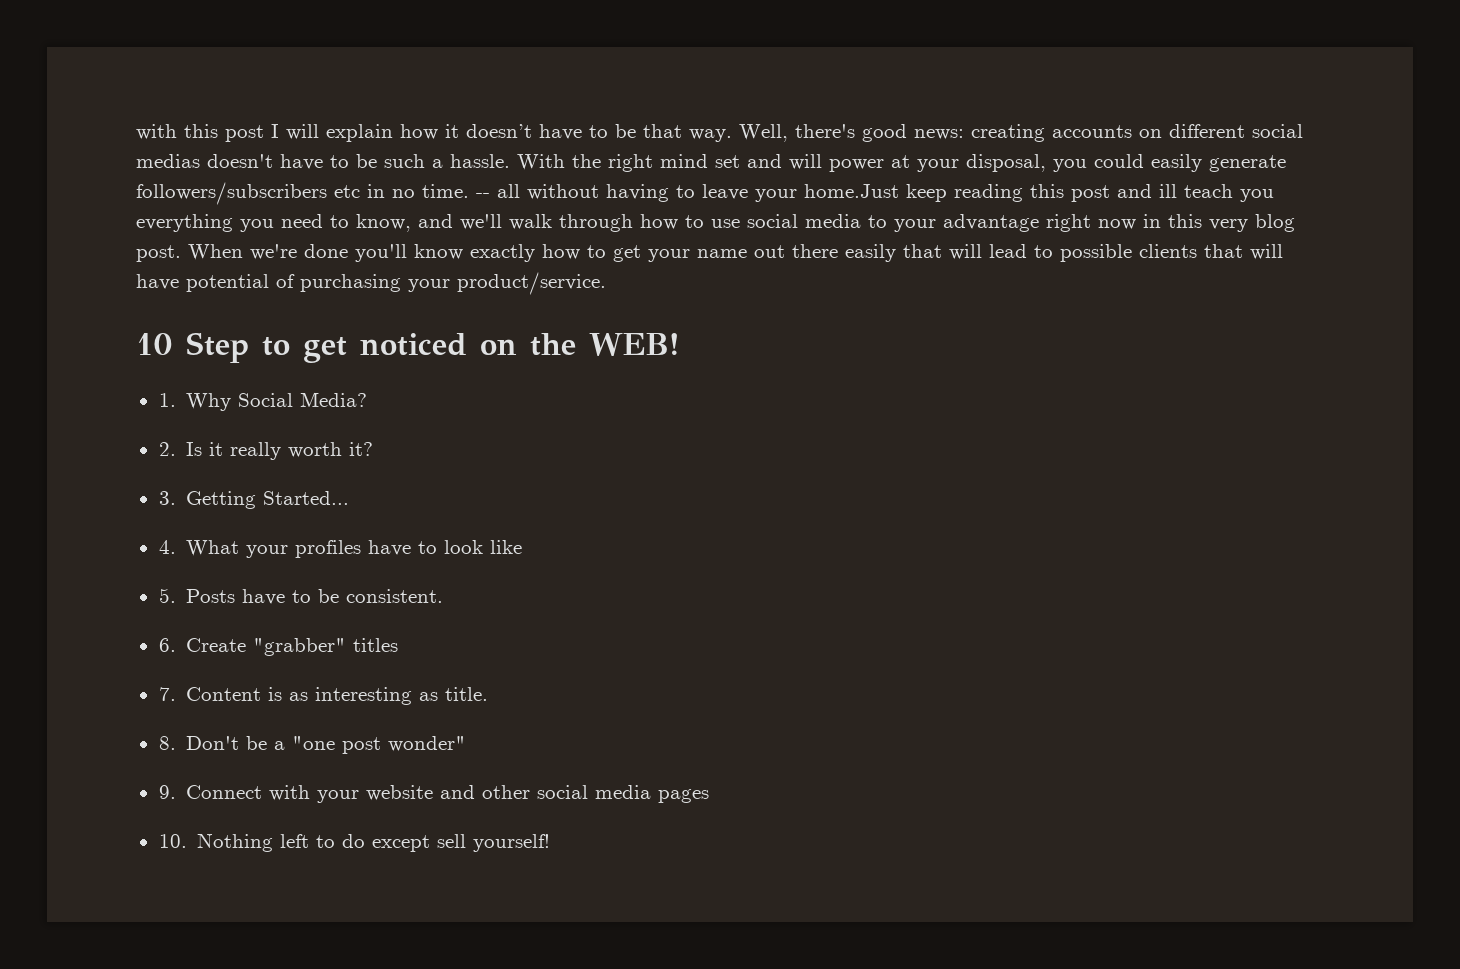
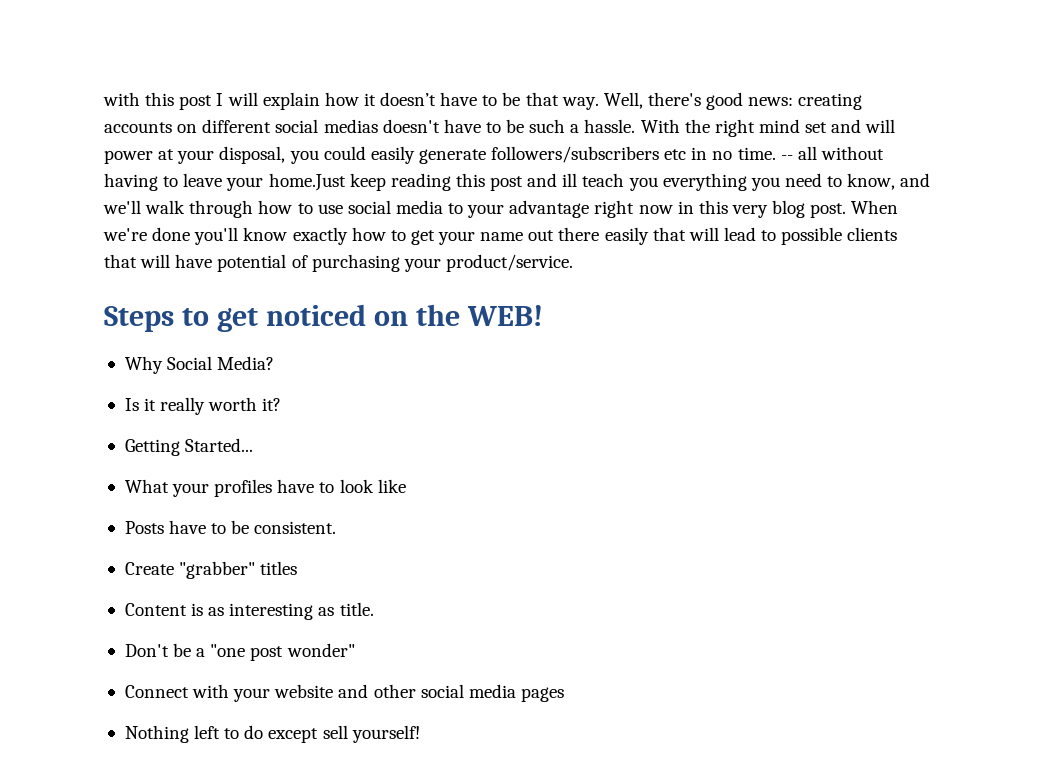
- 10 Step to get noticed on the WEB!
+ Steps to get noticed on the WEB!
- 1. Why Social Media?
+ Why Social Media?
- 2. Is it really worth it?
+ Is it really worth it?
- 3. Getting Started...
+ Getting Started...
- 4. What your profiles have to look like
+ What your profiles have to look like
- 5. Posts have to be consistent.
+ Posts have to be consistent.
- 6. Create "grabber" titles
+ Create "grabber" titles
- 7. Content is as interesting as title.
+ Content is as interesting as title.
- 8. Don't be a "one post wonder"
+ Don't be a "one post wonder"
- 9. Connect with your website and other social media pages
+ Connect with your website and other social media pages
- 10. Nothing left to do except sell yourself!
+ Nothing left to do except sell yourself!

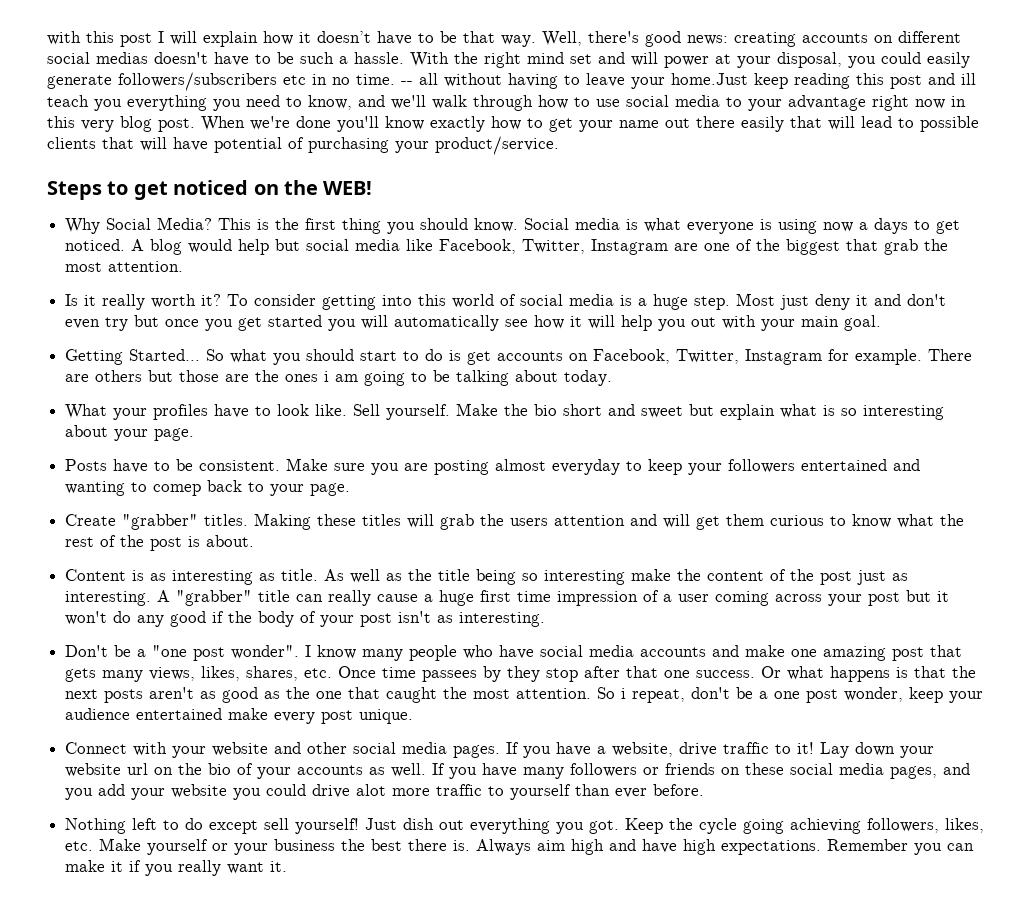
+ This is the first thing you should know. Social media is what everyone is using now a days to get noticed. A blog would help but social media like Facebook, Twitter, Instagram are one of the biggest that grab the most attention.
- Is it really worth it?
- Getting Started...
+ Is it really worth it? To consider getting into this world of social media is a huge step. Most just deny it and don't even try but once you get started you will automatically see how it will help you out with your main goal.
+ Getting Started... So what you should start to do is get accounts on Facebook, Twitter, Instagram for example. There are others but those are the ones i am going to be talking about today.
- What your profiles have to look like
+ What your profiles have to look like. Sell yourself. Make the bio short and sweet but explain what is so interesting about your page.
- Posts have to be consistent.
- Create "grabber" titles
+ Posts have to be consistent. Make sure you are posting almost everyday to keep your followers entertained and wanting to comep back to your page.
+ Create "grabber" titles. Making these titles will grab the users attention and will get them curious to know what the rest of the post is about.
+ As well as the title being so interesting make the content of the post just as interesting. A "grabber" title can really cause a huge first time impression of a user coming across your post but it won't do any good if the body of your post isn't as interesting.
- Don't be a "one post wonder"
+ Don't be a "one post wonder". I know many people who have social media accounts and make one amazing post that gets many views, likes, shares, etc. Once time passees by they stop after that one success. Or what happens is that the next posts aren't as good as the one that caught the most attention. So i repeat, don't be a one post wonder, keep your audience entertained make every post unique.
- Connect with your website and other social media pages
+ Connect with your website and other social media pages. If you have a website, drive traffic to it! Lay down your website url on the bio of your accounts as well. If you have many followers or friends on these social media pages, and you add your website you could drive alot more traffic to yourself than ever before.
+ Just dish out everything you got. Keep the cycle going achieving followers, likes, etc. Make yourself or your business the best there is. Always aim high and have high expectations. Remember you can make it if you really want it.

